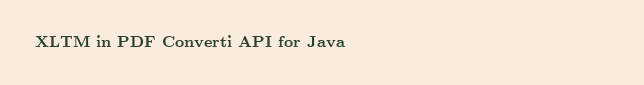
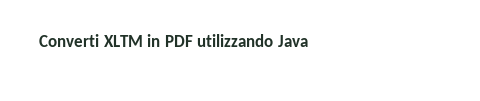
- XLTM in PDF Converti API for Java
+ Converti XLTM in PDF utilizzando Java

